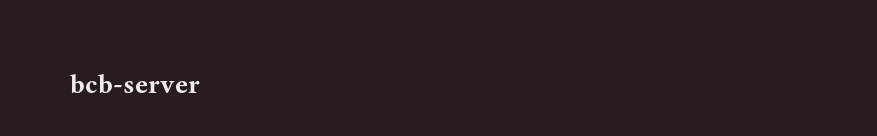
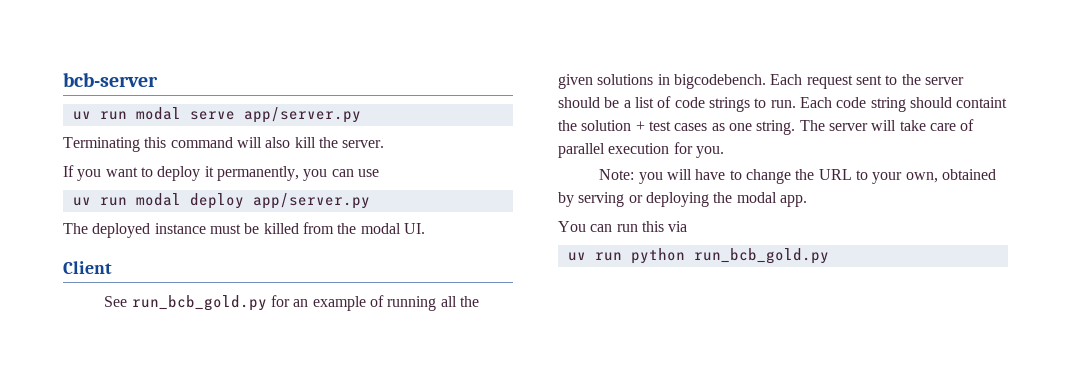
+ uv run modal serve app/server.py
+ Terminating this command will also kill the server.
+ If you want to deploy it permanently, you can use
+ uv run modal deploy app/server.py
+ The deployed instance must be killed from the modal UI.
+ Client
+ See run_bcb_gold.py for an example of running all the given solutions in bigcodebench. Each request sent to the server should be a list of code strings to run. Each code string should containt the solution + test cases as one string. The server will take care of parallel execution for you.
+ Note: you will have to change the URL to your own, obtained by serving or deploying the modal app.
+ You can run this via
+ uv run python run_bcb_gold.py

